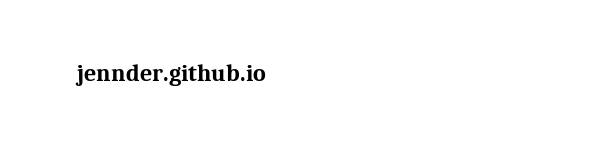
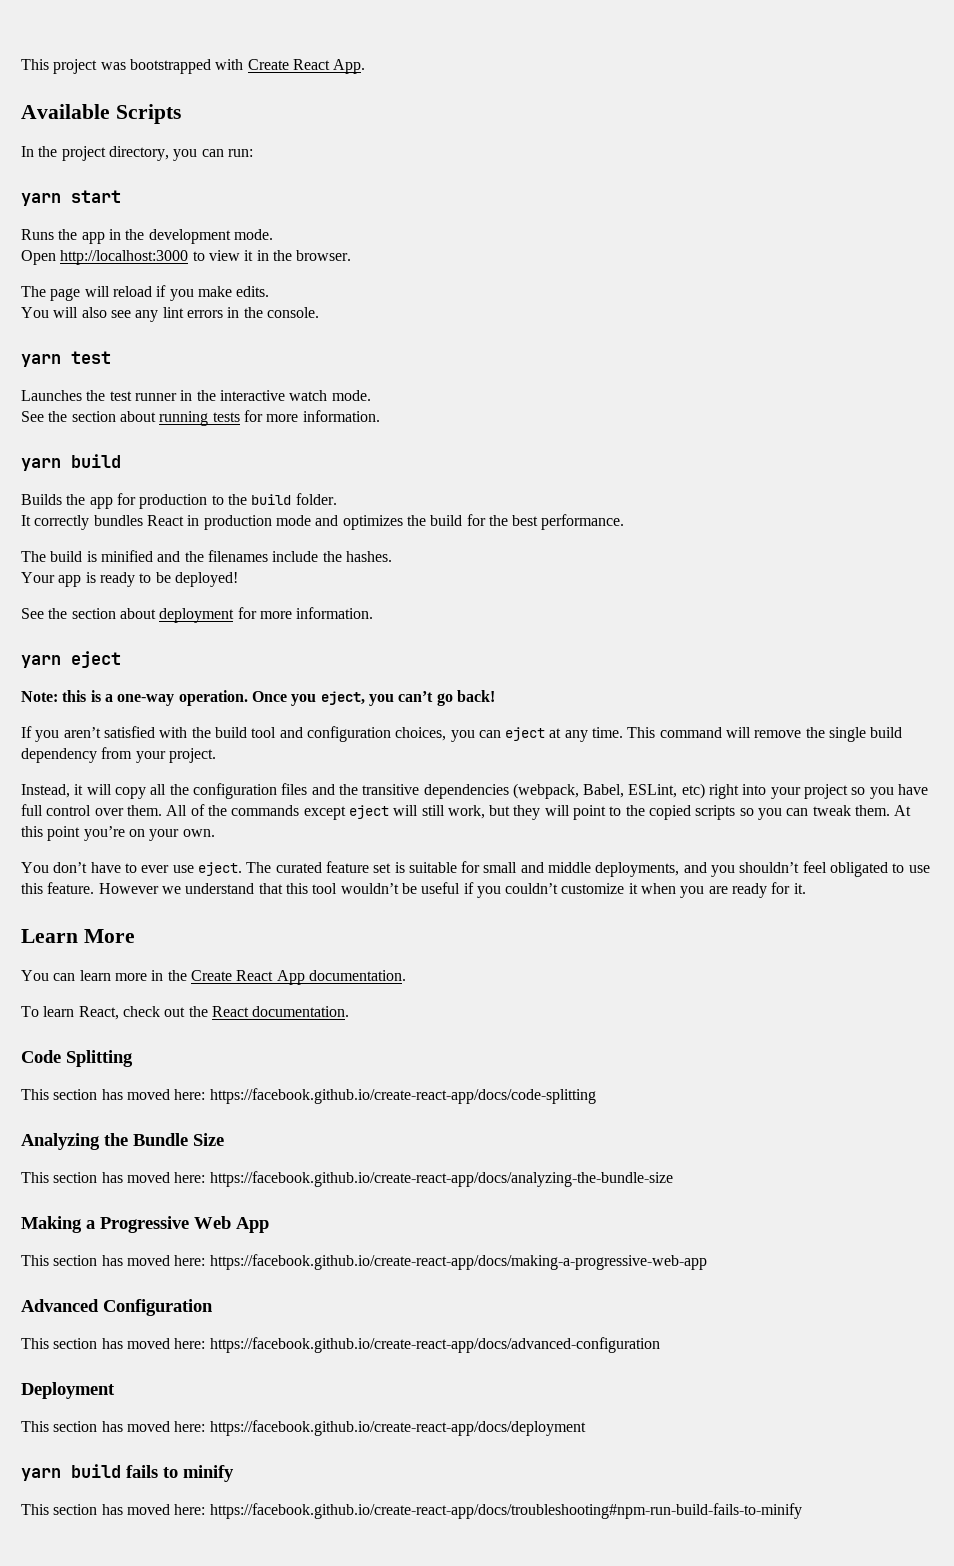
- jennder.github.io
+ This project was bootstrapped with Create React App.
+ Available Scripts
+ In the project directory, you can run:
+ yarn start
+ Runs the app in the development mode.
+ Open http://localhost:3000 to view it in the browser.
+ The page will reload if you make edits.
+ You will also see any lint errors in the console.
+ yarn test
+ Launches the test runner in the interactive watch mode.
+ See the section about running tests for more information.
+ yarn build
+ Builds the app for production to the build folder.
+ It correctly bundles React in production mode and optimizes the build for the best performance.
+ The build is minified and the filenames include the hashes.
+ Your app is ready to be deployed!
+ See the section about deployment for more information.
+ yarn eject
+ Note: this is a one-way operation. Once you eject, you can’t go back!
+ If you aren’t satisfied with the build tool and configuration choices, you can eject at any time. This command will remove the single build dependency from your project.
+ Instead, it will copy all the configuration files and the transitive dependencies (webpack, Babel, ESLint, etc) right into your project so you have full control over them. All of the commands except eject will still work, but they will point to the copied scripts so you can tweak them. At this point you’re on your own.
+ You don’t have to ever use eject. The curated feature set is suitable for small and middle deployments, and you shouldn’t feel obligated to use this feature. However we understand that this tool wouldn’t be useful if you couldn’t customize it when you are ready for it.
+ Learn More
+ You can learn more in the Create React App documentation.
+ To learn React, check out the React documentation.
+ Code Splitting
+ This section has moved here: https://facebook.github.io/create-react-app/docs/code-splitting
+ Analyzing the Bundle Size
+ This section has moved here: https://facebook.github.io/create-react-app/docs/analyzing-the-bundle-size
+ Making a Progressive Web App
+ This section has moved here: https://facebook.github.io/create-react-app/docs/making-a-progressive-web-app
+ Advanced Configuration
+ This section has moved here: https://facebook.github.io/create-react-app/docs/advanced-configuration
+ Deployment
+ This section has moved here: https://facebook.github.io/create-react-app/docs/deployment
+ yarn build fails to minify
+ This section has moved here: https://facebook.github.io/create-react-app/docs/troubleshooting#npm-run-build-fails-to-minify

